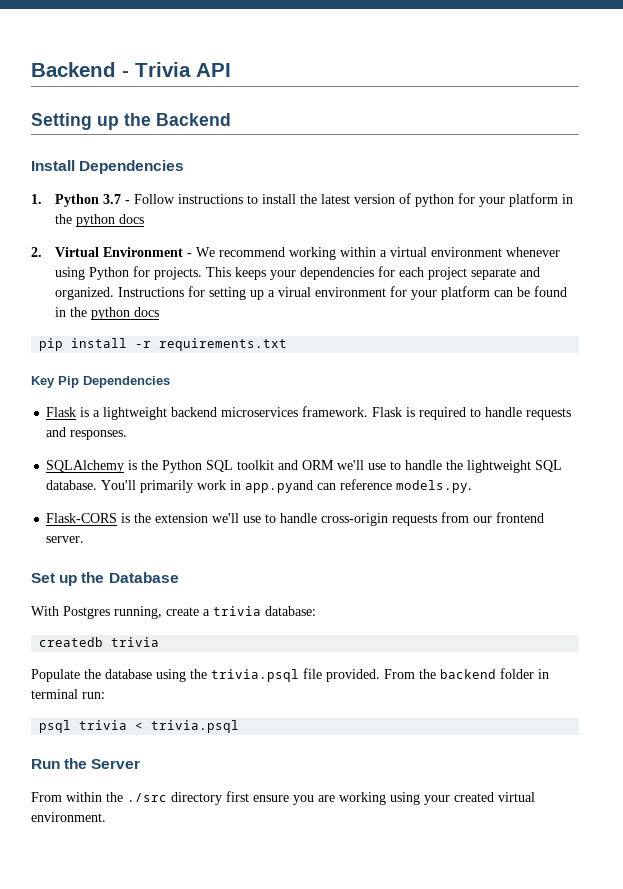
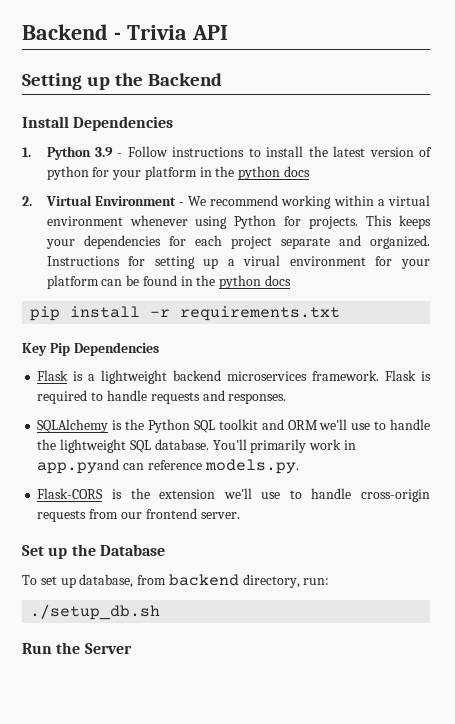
- 1. Python 3.7 - Follow instructions to install the latest version of python for your platform in the python docs
+ 1. Python 3.9 - Follow instructions to install the latest version of python for your platform in the python docs
- With Postgres running, create a trivia database:
- createdb trivia
- Populate the database using the trivia.psql file provided. From the backend folder in terminal run:
- psql trivia < trivia.psql
+ To set up database, from backend directory, run:
+ ./setup_db.sh
  Run the Server
- From within the ./src directory first ensure you are working using your created virtual environment.

